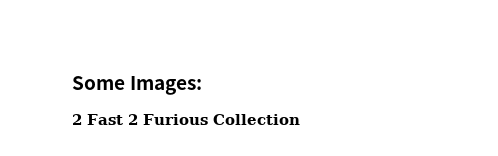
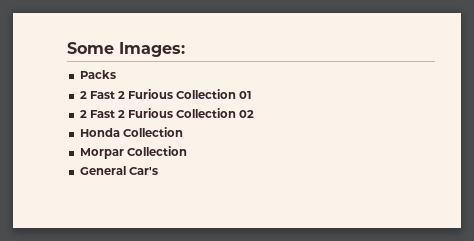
- 2 Fast 2 Furious Collection
+ Packs
+ 2 Fast 2 Furious Collection 01
+ 2 Fast 2 Furious Collection 02
+ Honda Collection
+ Morpar Collection
+ General Car's

